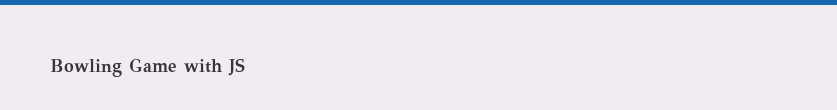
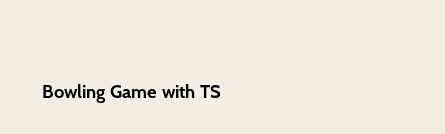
- Bowling Game with JS
+ Bowling Game with TS

